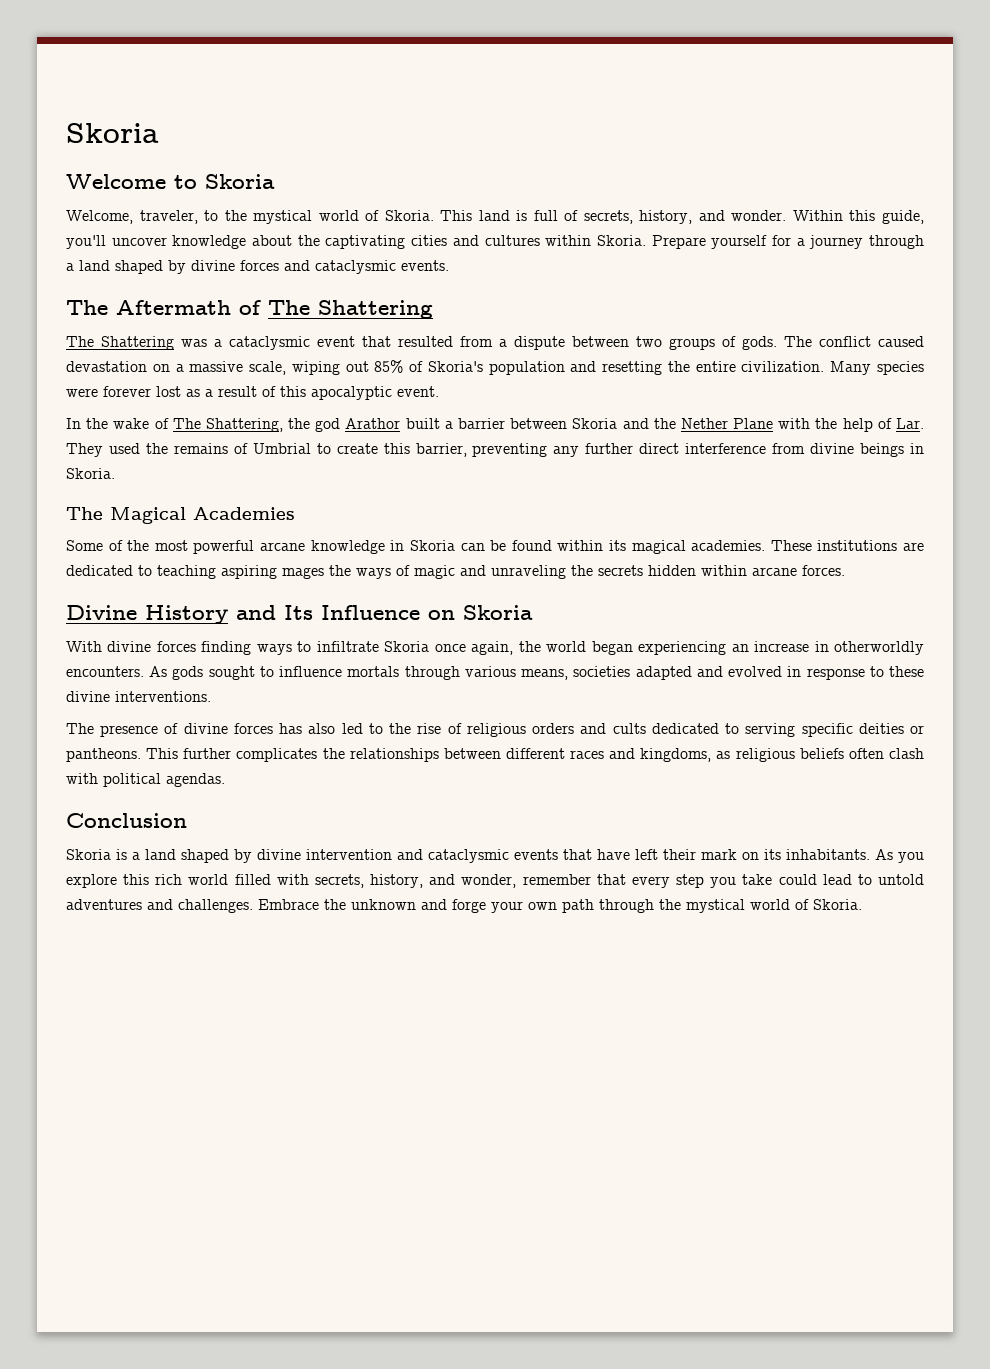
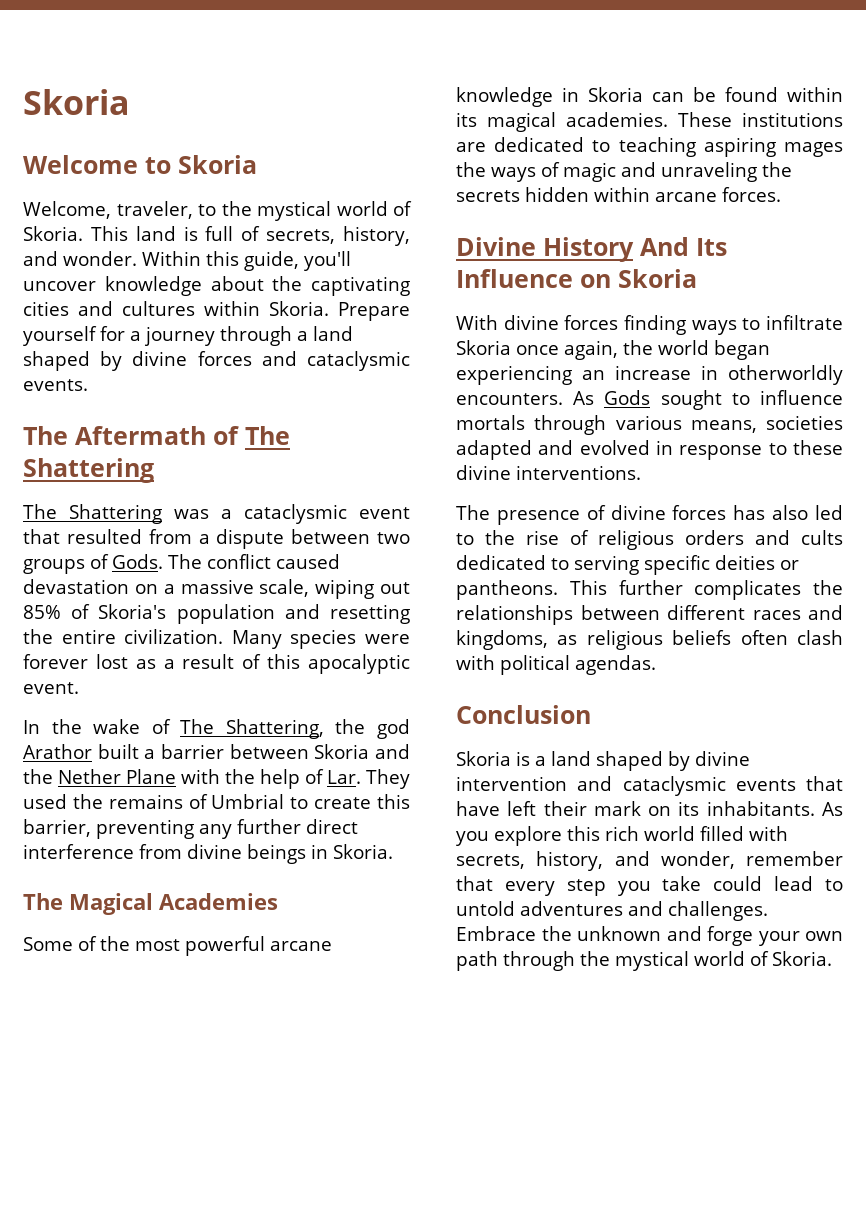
- The Shattering was a cataclysmic event that resulted from a dispute between two groups of gods.
+ The Shattering was a cataclysmic event that resulted from a dispute between two groups of Gods.
- Divine History and Its Influence on Skoria
+ Divine History And Its Influence on Skoria
- As gods sought to influence mortals through various means, societies adapted and evolved in response to these divine interventions.
+ As Gods sought to influence mortals through various means, societies adapted and evolved in response to these divine interventions.

